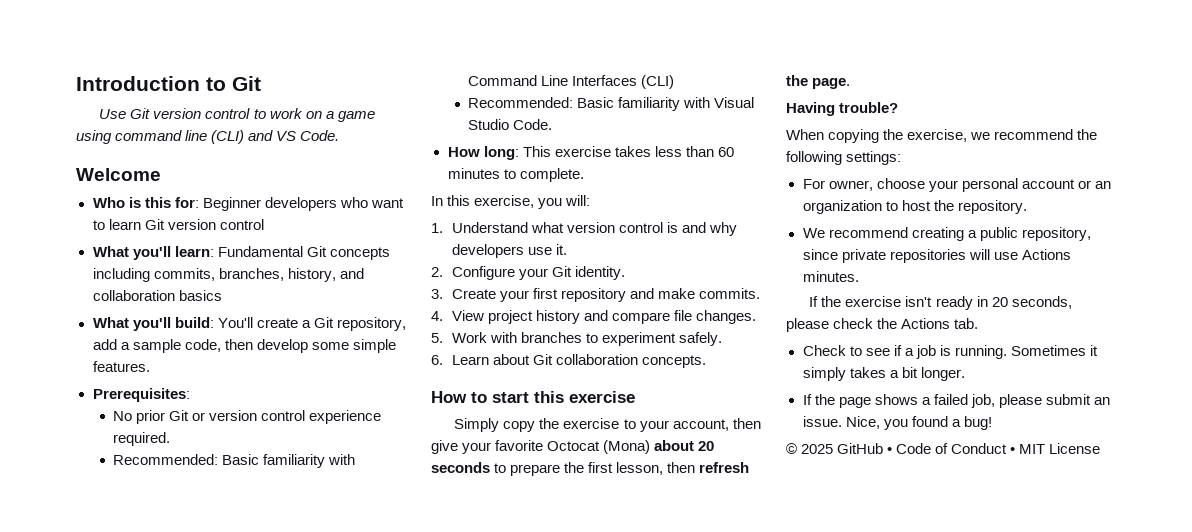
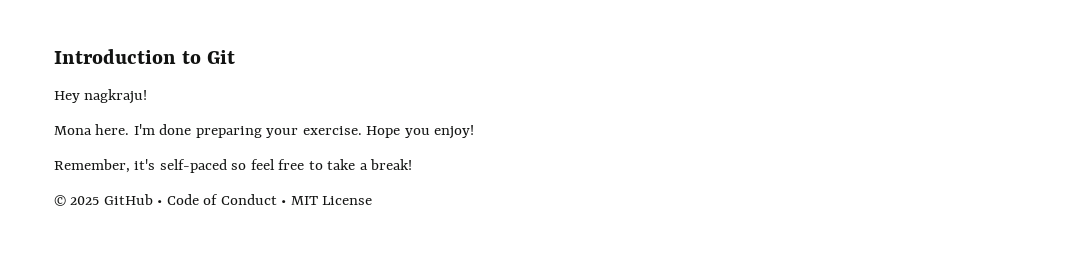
- Use Git version control to work on a game using command line (CLI) and VS Code.
- Welcome
- Who is this for: Beginner developers who want to learn Git version control
- What you'll learn: Fundamental Git concepts including commits, branches, history, and collaboration basics
- What you'll build: You'll create a Git repository, add a sample code, then develop some simple features.
- Prerequisites:
- No prior Git or version control experience required.
- Recommended: Basic familiarity with Command Line Interfaces (CLI)
- Recommended: Basic familiarity with Visual Studio Code.
- How long: This exercise takes less than 60 minutes to complete.
- In this exercise, you will:
- 1. Understand what version control is and why developers use it.
- 2. Configure your Git identity.
- 3. Create your first repository and make commits.
- 4. View project history and compare file changes.
- 5. Work with branches to experiment safely.
- 6. Learn about Git collaboration concepts.
- How to start this exercise
- Simply copy the exercise to your account, then give your favorite Octocat (Mona) about 20 seconds to prepare the first lesson, then refresh the page.
- Having trouble?
- When copying the exercise, we recommend the following settings:
- For owner, choose your personal account or an organization to host the repository.
- We recommend creating a public repository, since private repositories will use Actions minutes.
- If the exercise isn't ready in 20 seconds, please check the Actions tab.
- Check to see if a job is running. Sometimes it simply takes a bit longer.
- If the page shows a failed job, please submit an issue. Nice, you found a bug!
+ Hey nagkraju!
+ Mona here. I'm done preparing your exercise. Hope you enjoy!
+ Remember, it's self-paced so feel free to take a break!

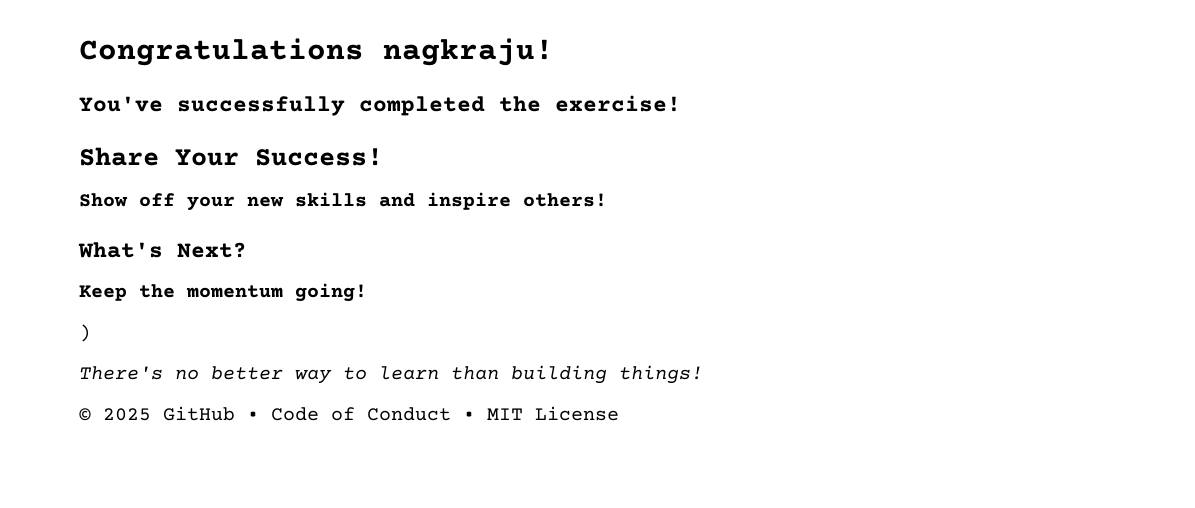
- Introduction to Git
- Hey nagkraju!
- Mona here. I'm done preparing your exercise. Hope you enjoy!
- Remember, it's self-paced so feel free to take a break!
+ Congratulations nagkraju!
+ You've successfully completed the exercise!
+ Share Your Success!
+ Show off your new skills and inspire others!
+ What's Next?
+ Keep the momentum going!
+ )
+ There's no better way to learn than building things!

